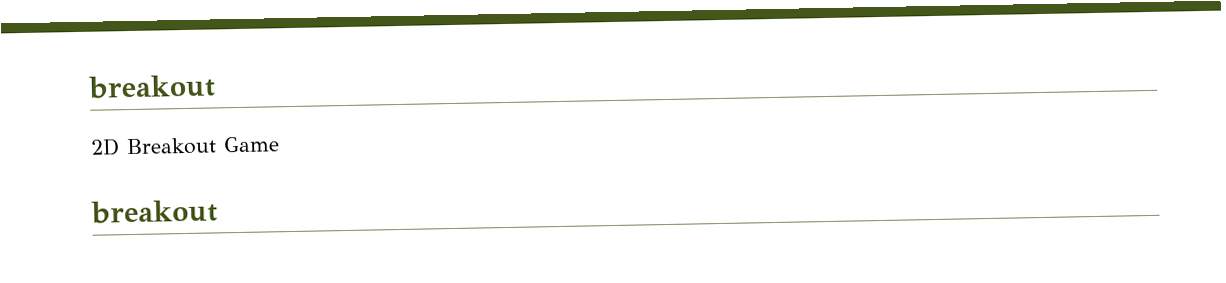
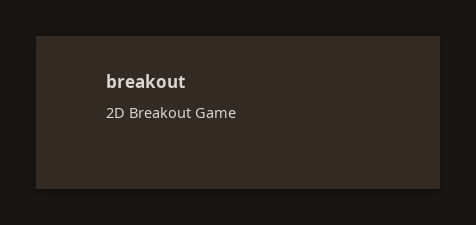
  2D Breakout Game
- breakout

